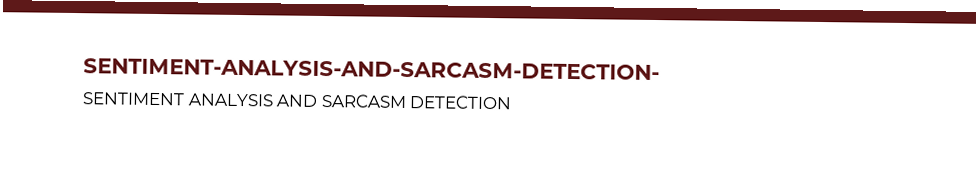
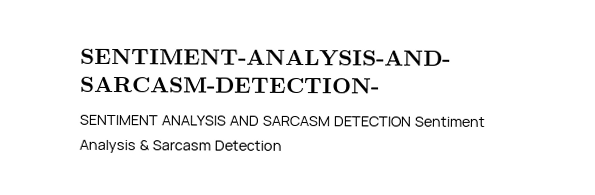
- SENTIMENT ANALYSIS AND SARCASM DETECTION
+ SENTIMENT ANALYSIS AND SARCASM DETECTION Sentiment Analysis & Sarcasm Detection

